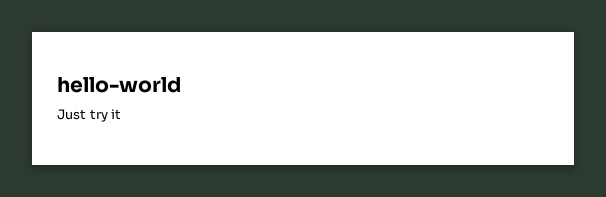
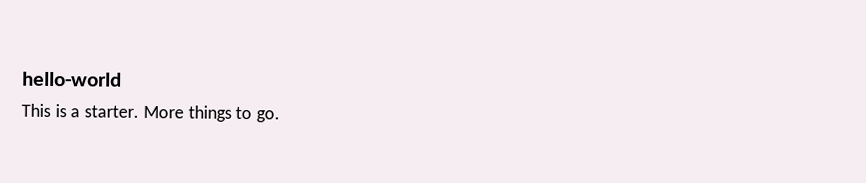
- Just try it
+ This is a starter. More things to go.

